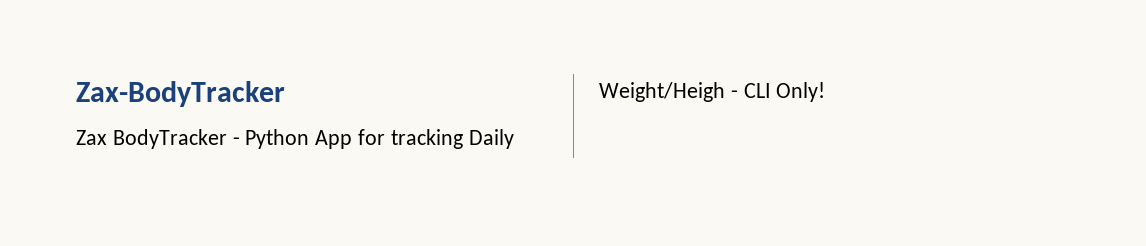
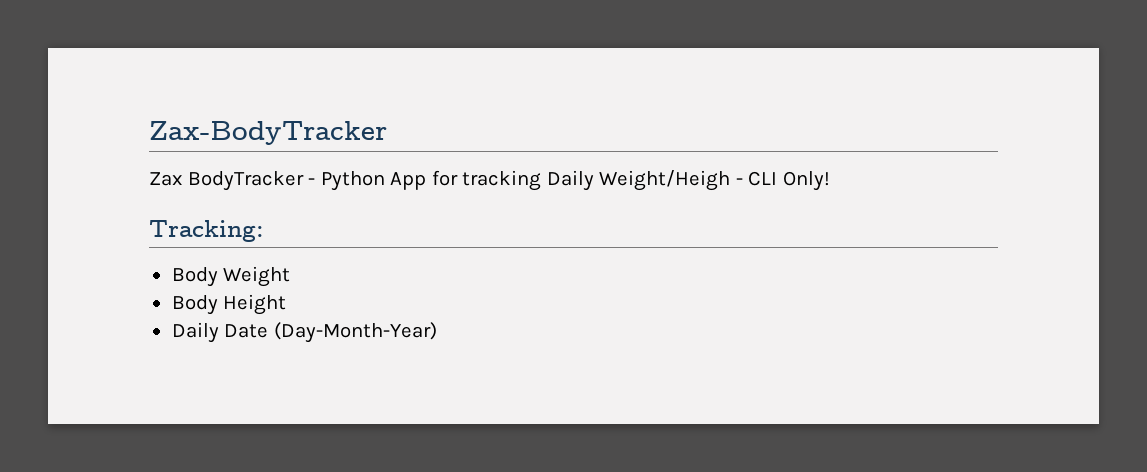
+ Tracking:
+ Body Weight
+ Body Height
+ Daily Date (Day-Month-Year)

